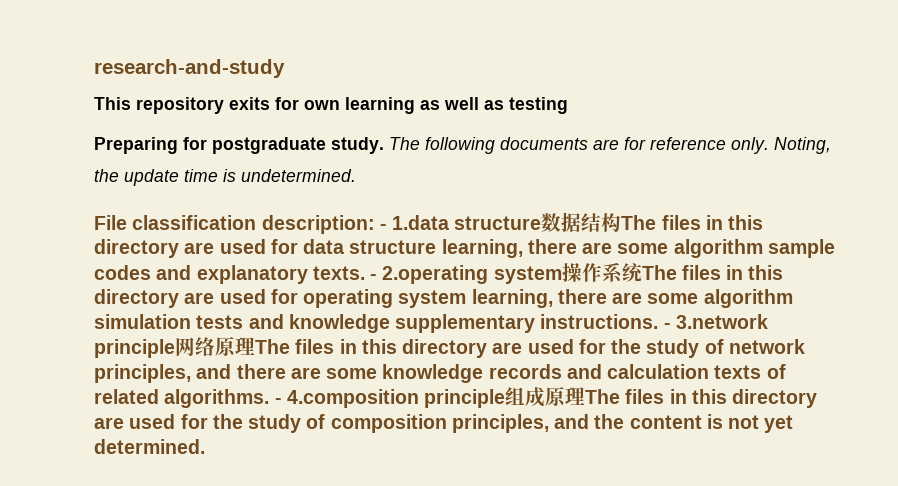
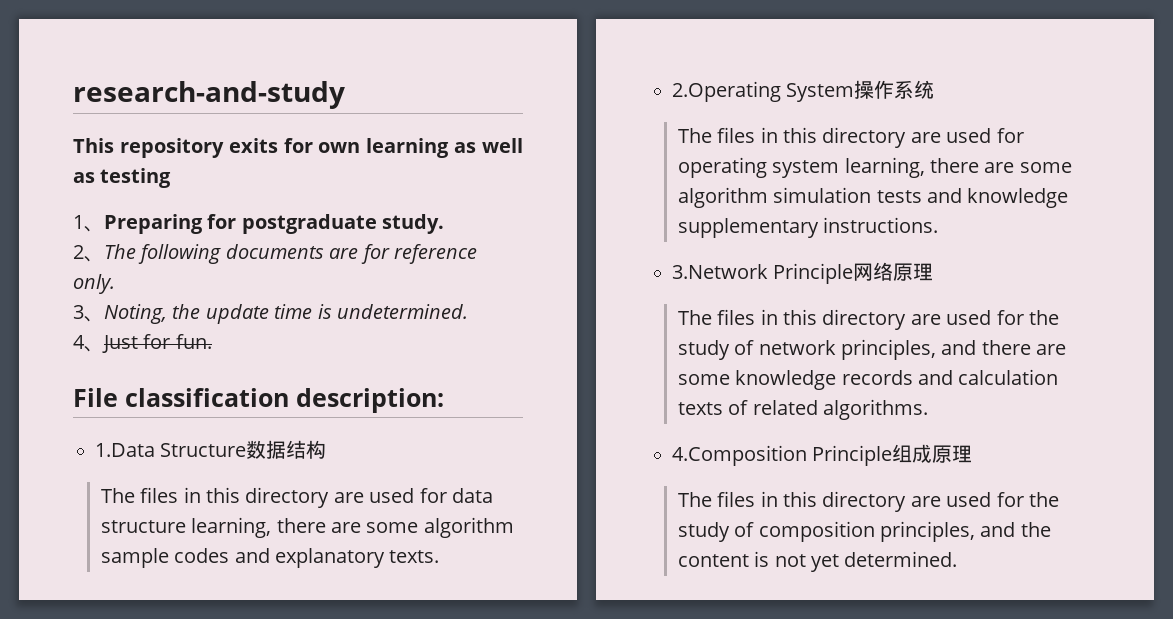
- Preparing for postgraduate study. The following documents are for reference only. Noting, the update time is undetermined.
+ 1、Preparing for postgraduate study.
+ 2、The following documents are for reference only.
+ 3、Noting, the update time is undetermined.
+ 4、Just for fun.
- File classification description: - 1.data structure数据结构The files in this directory are used for data structure learning, there are some algorithm sample codes and explanatory texts. - 2.operating system操作系统The files in this directory are used for operating system learning, there are some algorithm simulation tests and knowledge supplementary instructions. - 3.network principle网络原理The files in this directory are used for the study of network principles, and there are some knowledge records and calculation texts of related algorithms. - 4.composition principle组成原理The files in this directory are used for the study of composition principles, and the content is not yet determined.
+ File classification description:
+ 1.Data Structure数据结构
+ The files in this directory are used for data structure learning, there are some algorithm sample codes and explanatory texts.
+ 2.Operating System操作系统
+ The files in this directory are used for operating system learning, there are some algorithm simulation tests and knowledge supplementary instructions.
+ 3.Network Principle网络原理
+ The files in this directory are used for the study of network principles, and there are some knowledge records and calculation texts of related algorithms.
+ 4.Composition Principle组成原理
+ The files in this directory are used for the study of composition principles, and the content is not yet determined.

